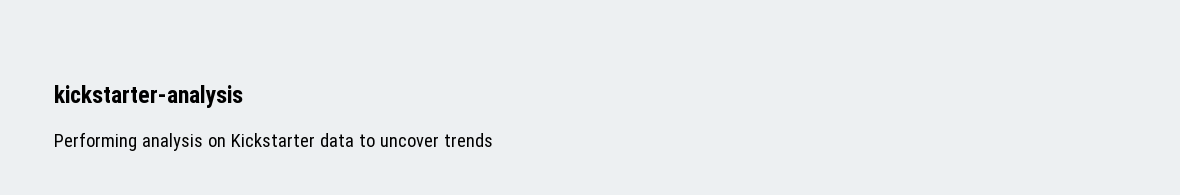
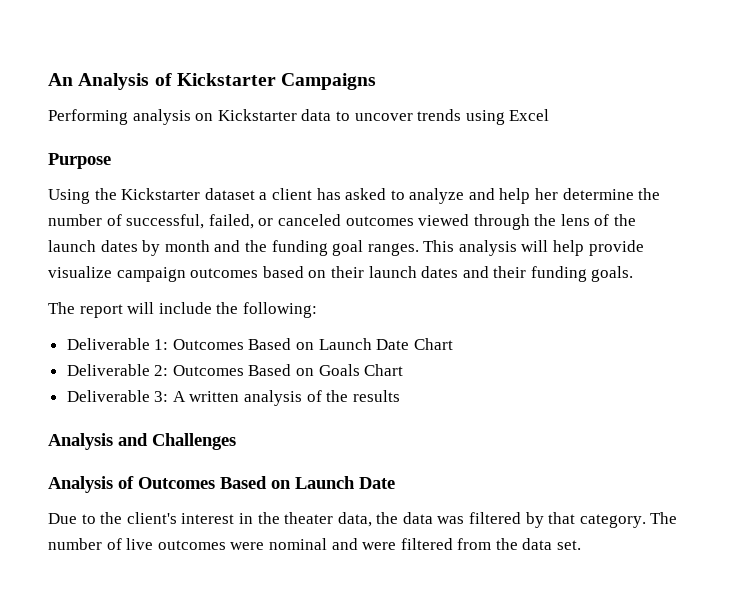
- kickstarter-analysis
+ An Analysis of Kickstarter Campaigns
- Performing analysis on Kickstarter data to uncover trends
+ Performing analysis on Kickstarter data to uncover trends using Excel
+ Purpose
+ Using the Kickstarter dataset a client has asked to analyze and help her determine the number of successful, failed, or canceled outcomes viewed through the lens of the launch dates by month and the funding goal ranges. This analysis will help provide visualize campaign outcomes based on their launch dates and their funding goals.
+ The report will include the following:
+ Deliverable 1: Outcomes Based on Launch Date Chart
+ Deliverable 2: Outcomes Based on Goals Chart
+ Deliverable 3: A written analysis of the results
+ Analysis and Challenges
+ Analysis of Outcomes Based on Launch Date
+ Due to the client's interest in the theater data, the data was filtered by that category. The number of live outcomes were nominal and were filtered from the data set.

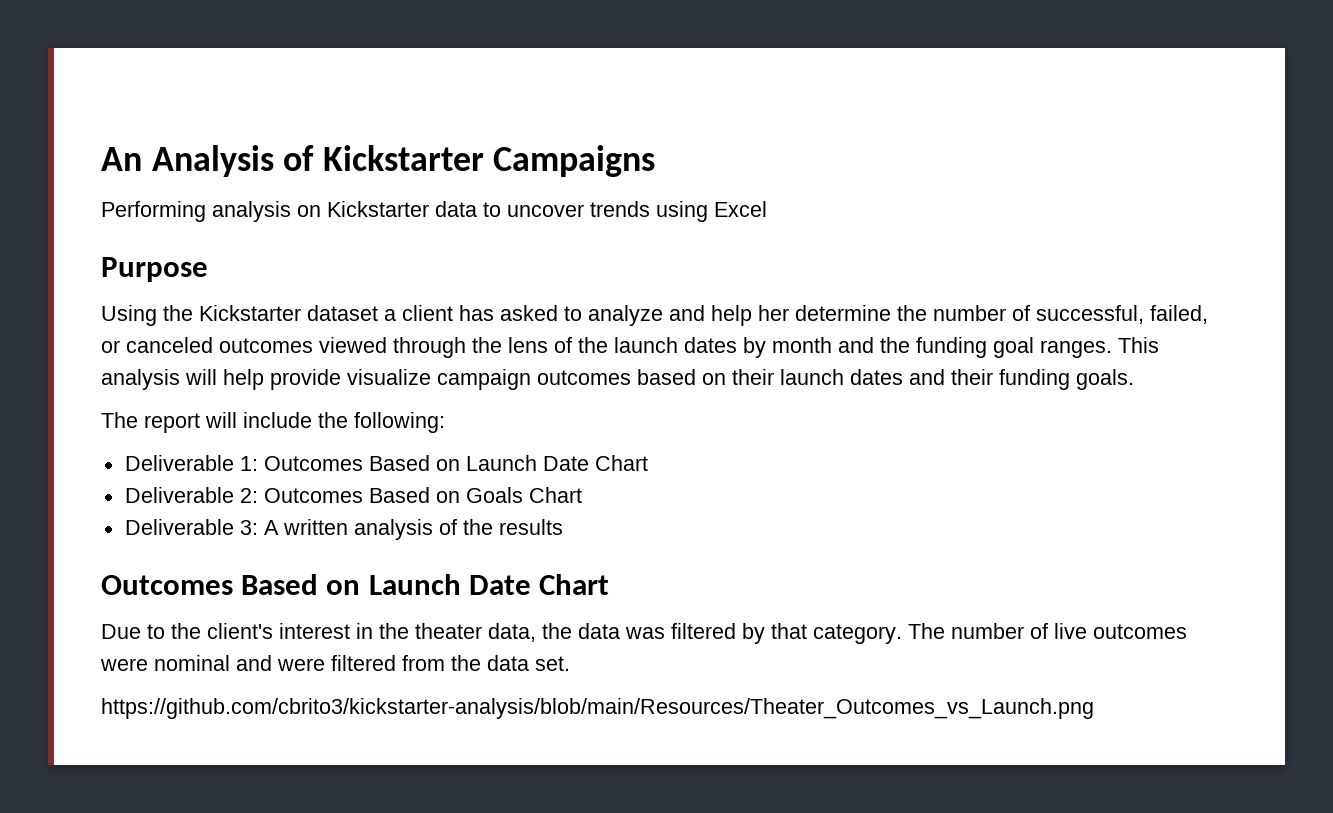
  Deliverable 3: A written analysis of the results
- Analysis and Challenges
- Analysis of Outcomes Based on Launch Date
+ Outcomes Based on Launch Date Chart
+ https://github.com/cbrito3/kickstarter-analysis/blob/main/Resources/Theater_Outcomes_vs_Launch.png

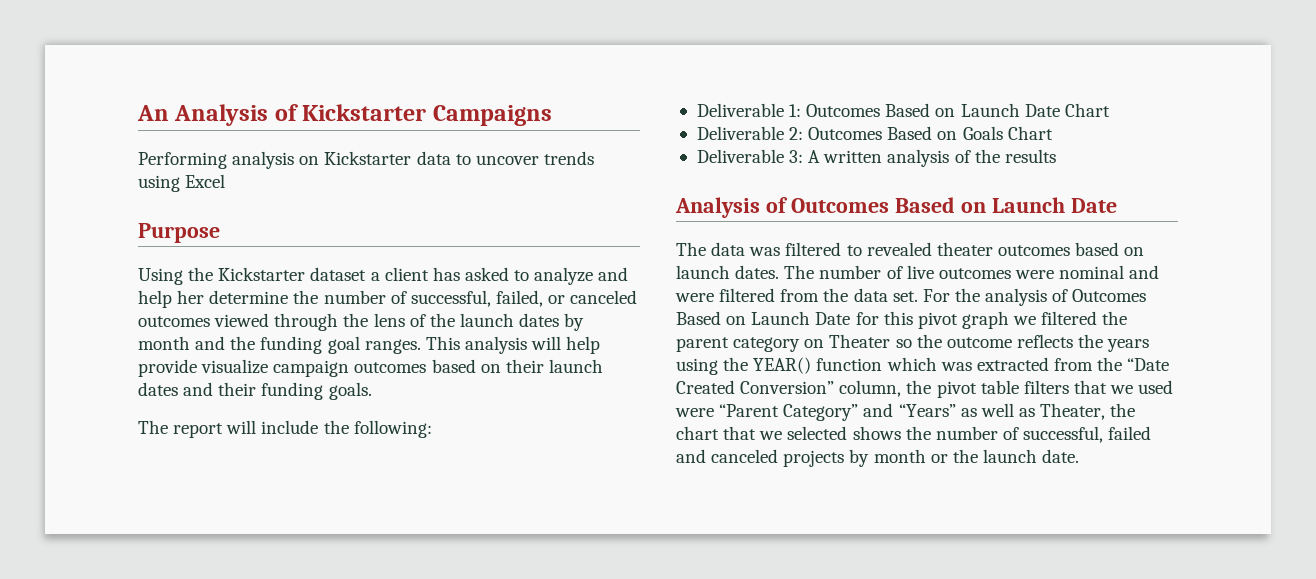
  Deliverable 3: A written analysis of the results
- Outcomes Based on Launch Date Chart
- Due to the client's interest in the theater data, the data was filtered by that category.
+ Analysis of Outcomes Based on Launch Date
+ The data was filtered to revealed theater outcomes based on launch dates.
- The number of live outcomes were nominal and were filtered from the data set.
- https://github.com/cbrito3/kickstarter-analysis/blob/main/Resources/Theater_Outcomes_vs_Launch.png
+ The number of live outcomes were nominal and were filtered from the data set. For the analysis of Outcomes Based on Launch Date for this pivot graph we filtered the parent category on Theater so the outcome reflects the years using the YEAR() function which was extracted from the “Date Created Conversion” column, the pivot table filters that we used were “Parent Category” and “Years” as well as Theater, the chart that we selected shows the number of successful, failed and canceled projects by month or the launch date.

